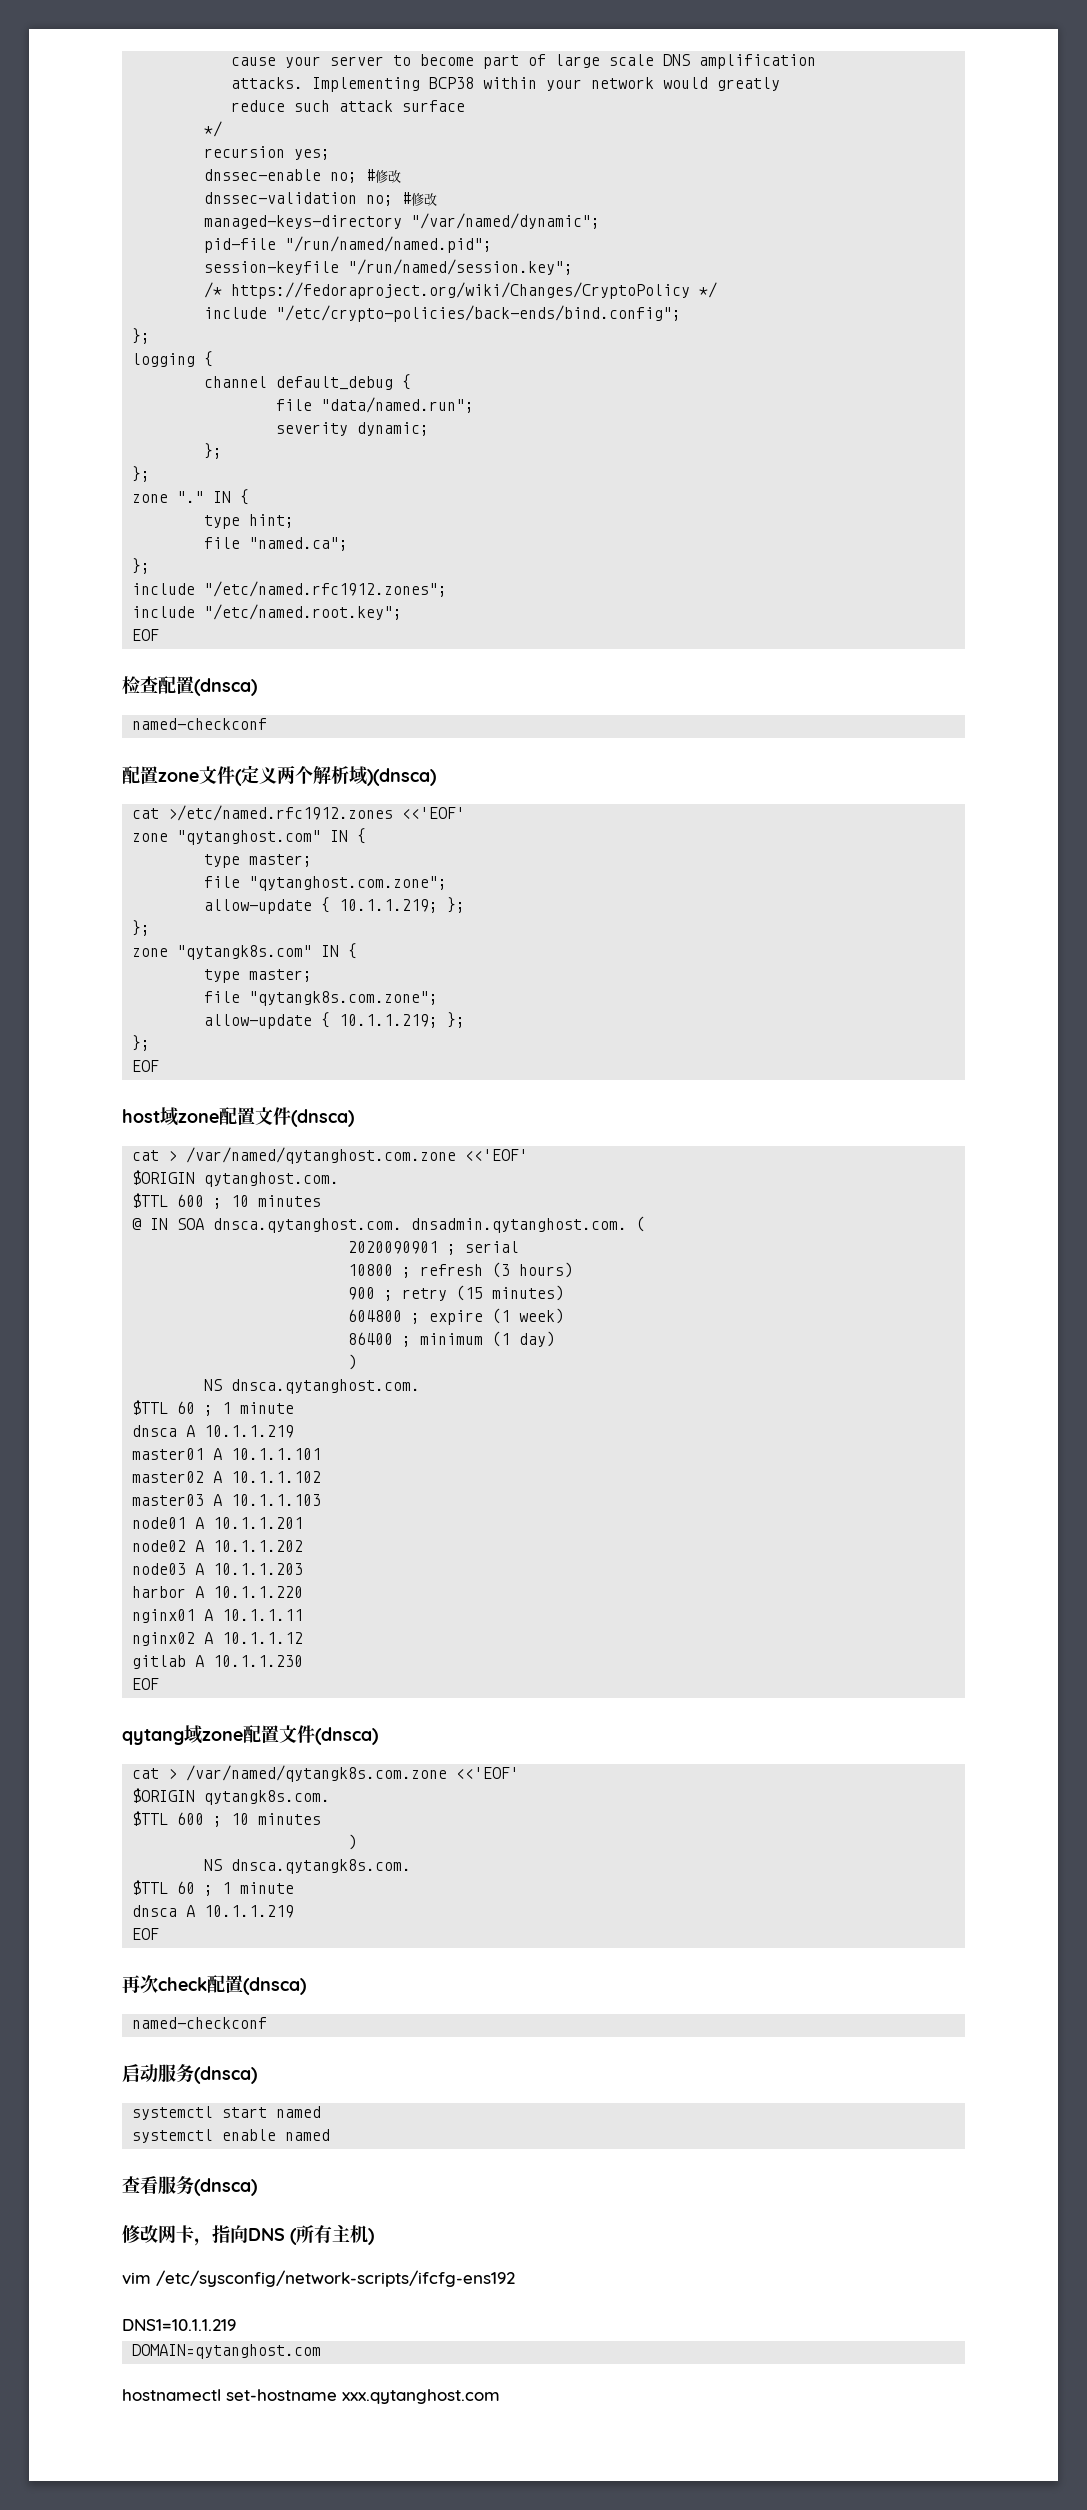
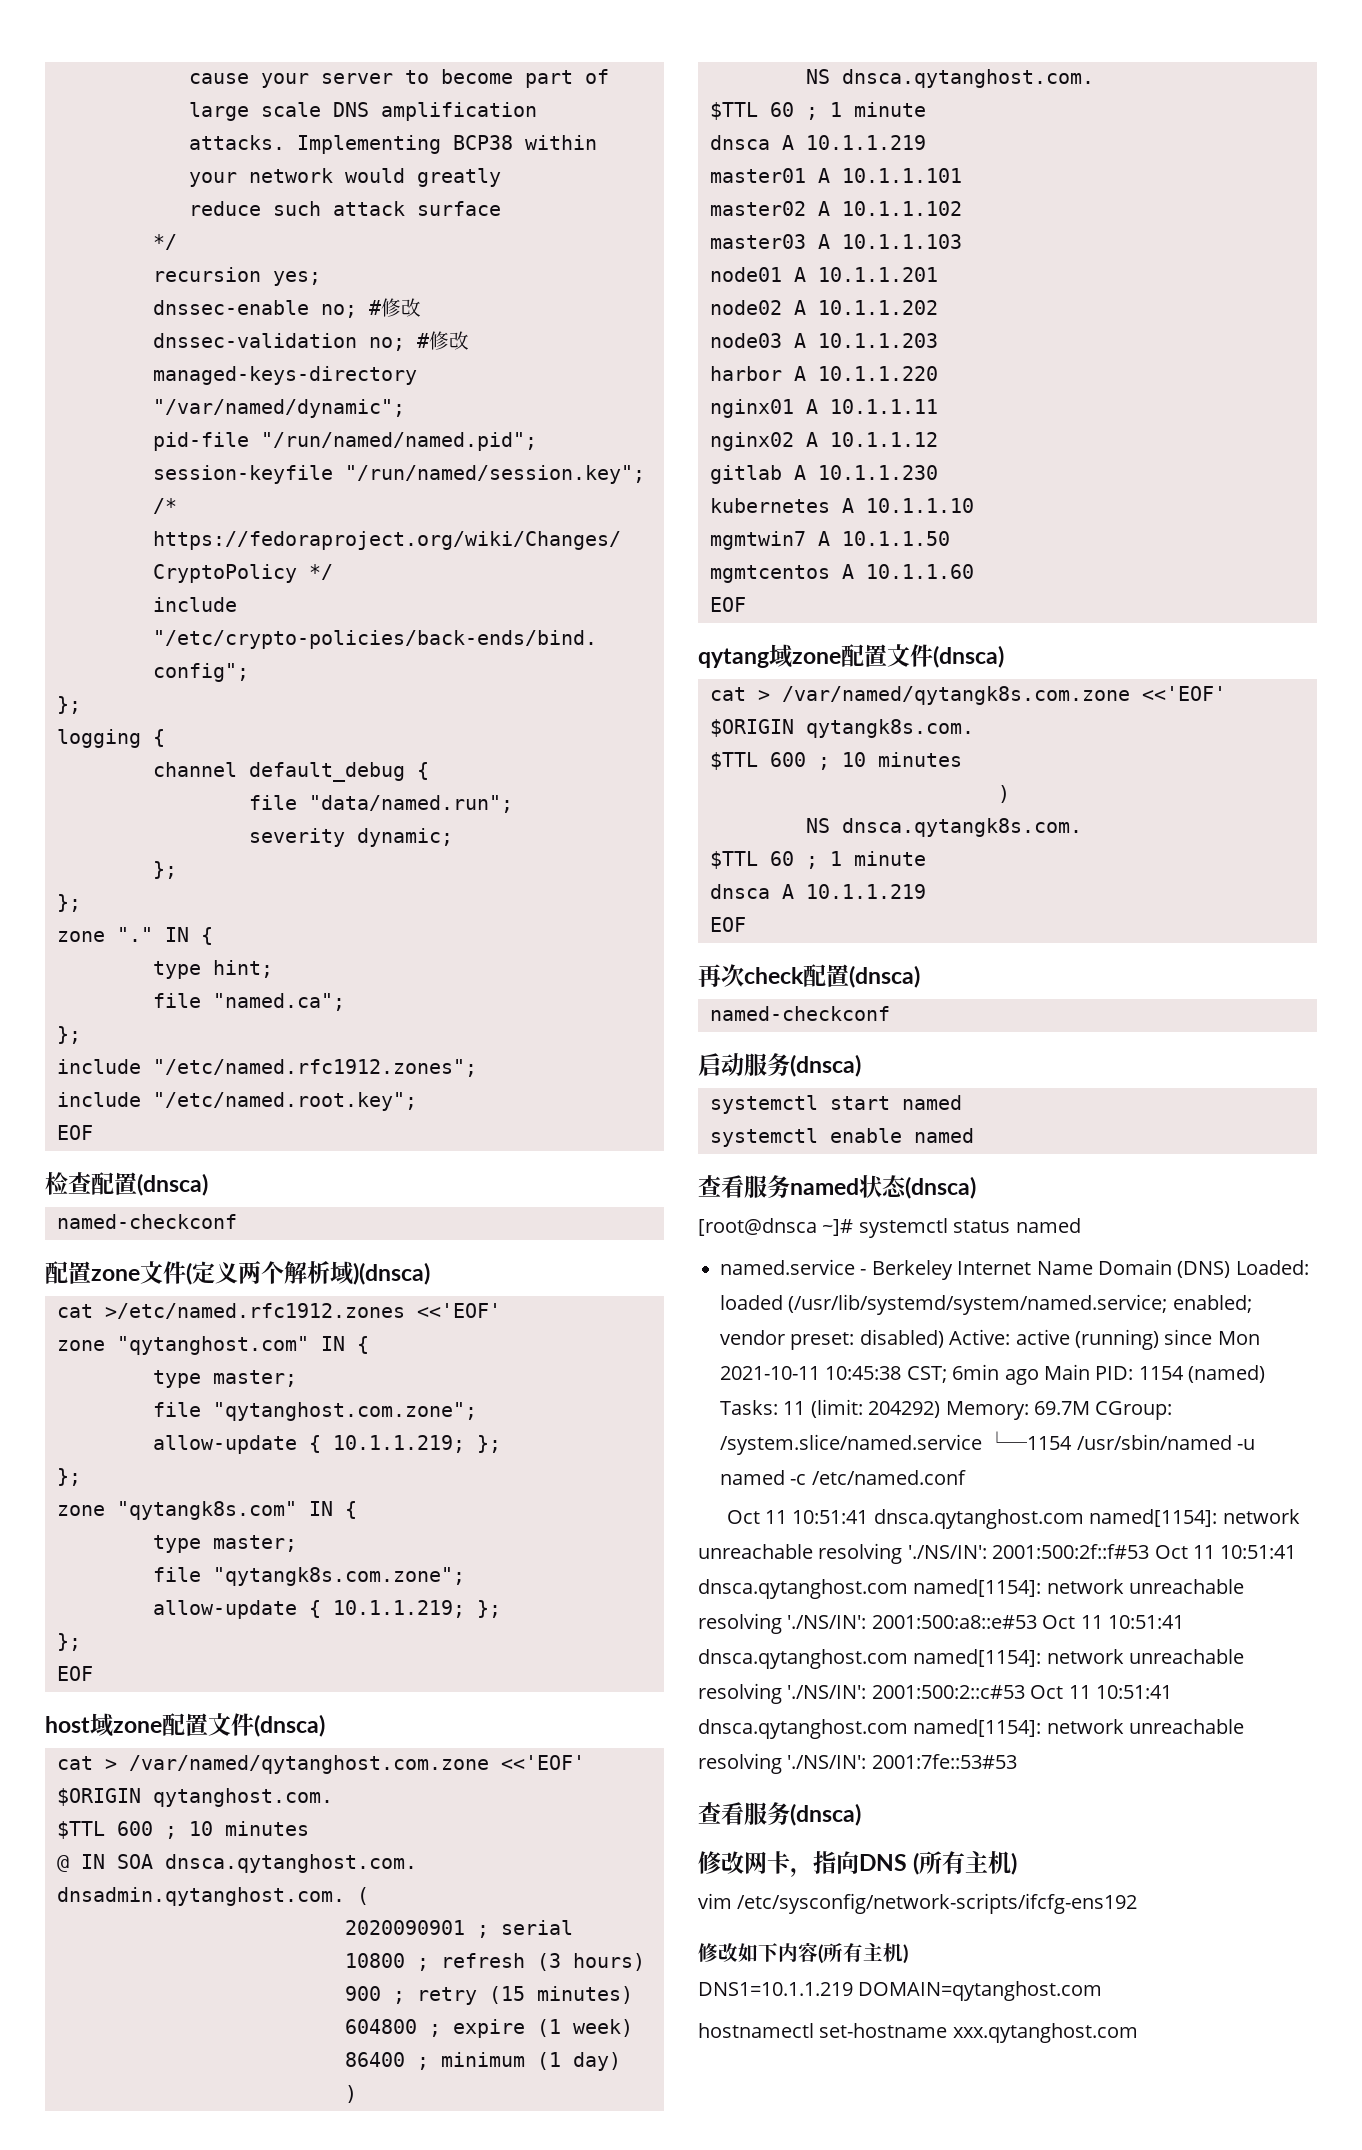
+ kubernetes A 10.1.1.10
+ mgmtwin7 A 10.1.1.50
+ mgmtcentos A 10.1.1.60
+ 查看服务named状态(dnsca)
+ [root@dnsca ~]# systemctl status named
+ named.service - Berkeley Internet Name Domain (DNS) Loaded: loaded (/usr/lib/systemd/system/named.service; enabled; vendor preset: disabled) Active: active (running) since Mon 2021-10-11 10:45:38 CST; 6min ago Main PID: 1154 (named) Tasks: 11 (limit: 204292) Memory: 69.7M CGroup: /system.slice/named.service └─1154 /usr/sbin/named -u named -c /etc/named.conf
+ Oct 11 10:51:41 dnsca.qytanghost.com named[1154]: network unreachable resolving './NS/IN': 2001:500:2f::f#53 Oct 11 10:51:41 dnsca.qytanghost.com named[1154]: network unreachable resolving './NS/IN': 2001:500:a8::e#53 Oct 11 10:51:41 dnsca.qytanghost.com named[1154]: network unreachable resolving './NS/IN': 2001:500:2::c#53 Oct 11 10:51:41 dnsca.qytanghost.com named[1154]: network unreachable resolving './NS/IN': 2001:7fe::53#53
+ 修改如下内容(所有主机)
- DNS1=10.1.1.219
- DOMAIN=qytanghost.com
+ DNS1=10.1.1.219 DOMAIN=qytanghost.com

